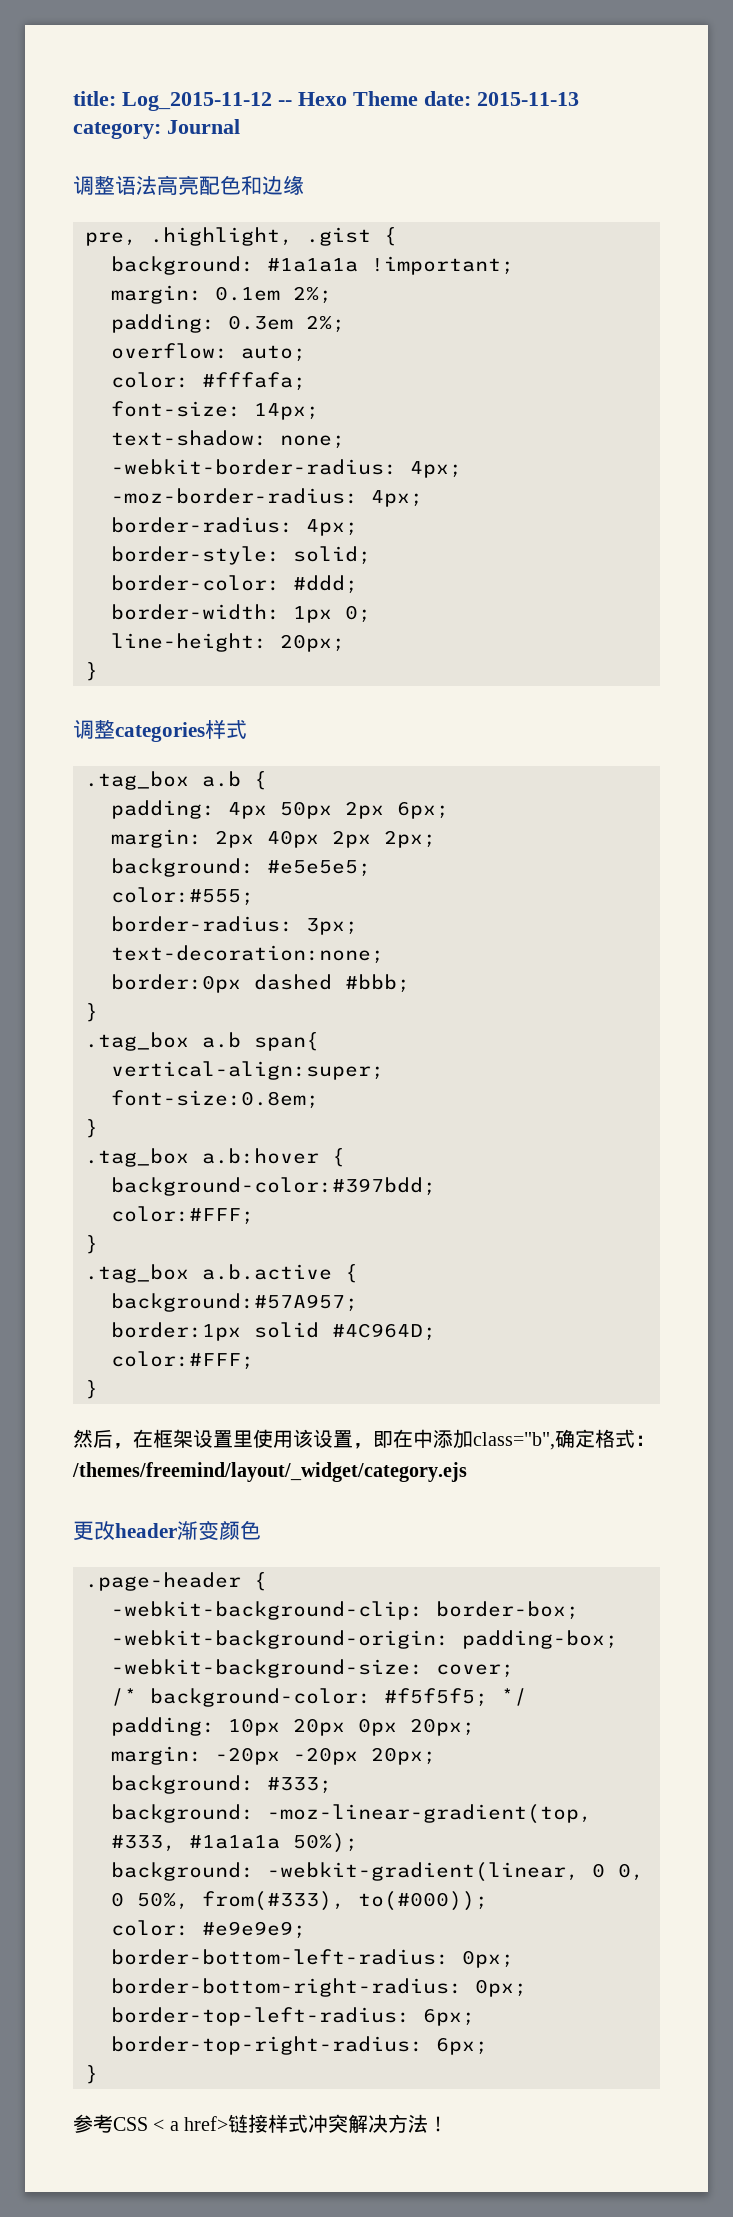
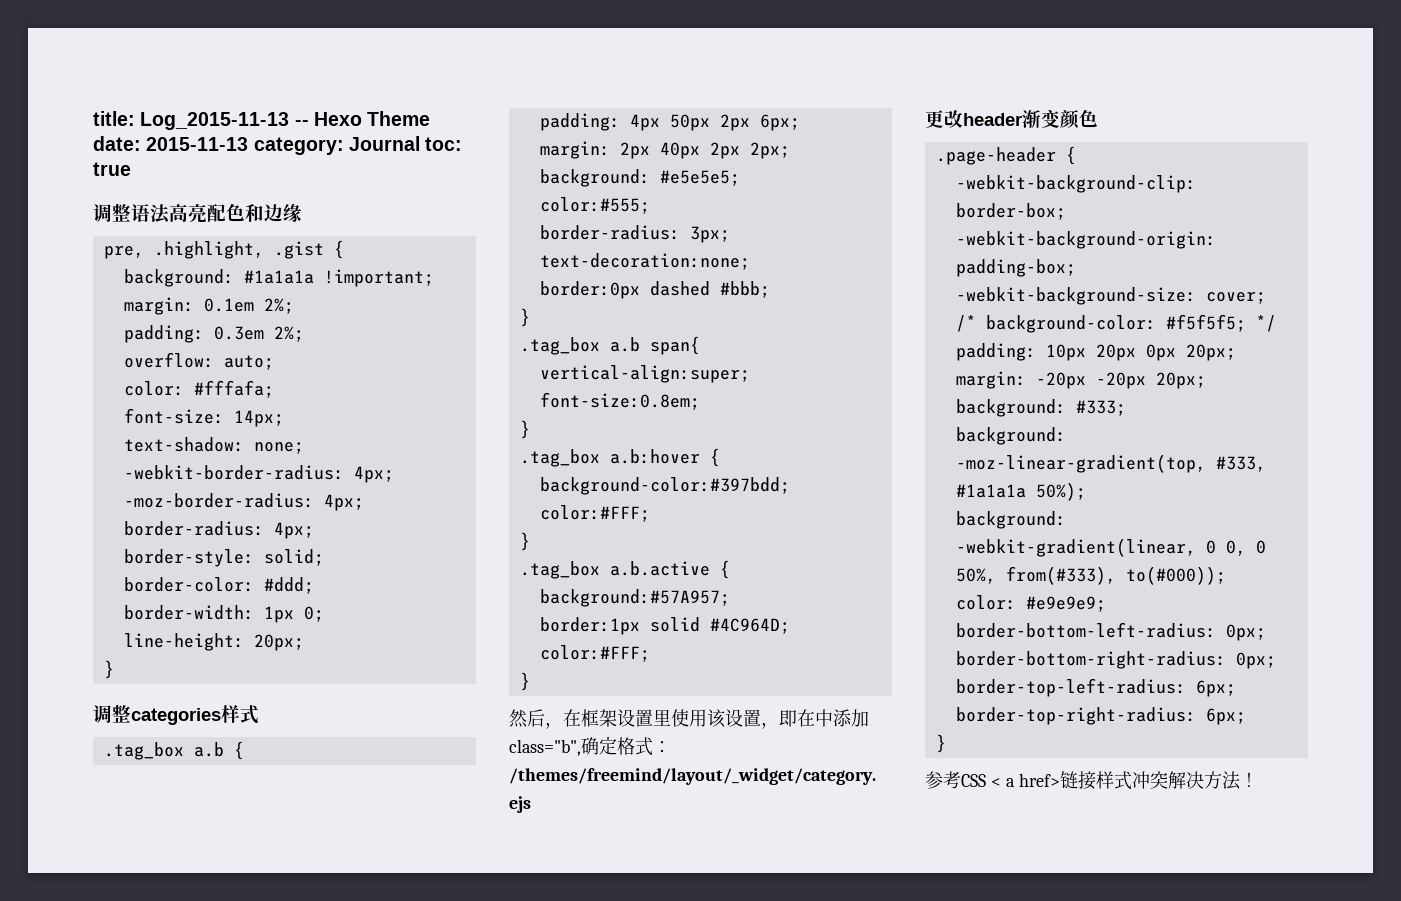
- title: Log_2015-11-12 -- Hexo Theme date: 2015-11-13 category: Journal
+ title: Log_2015-11-13 -- Hexo Theme date: 2015-11-13 category: Journal toc: true

